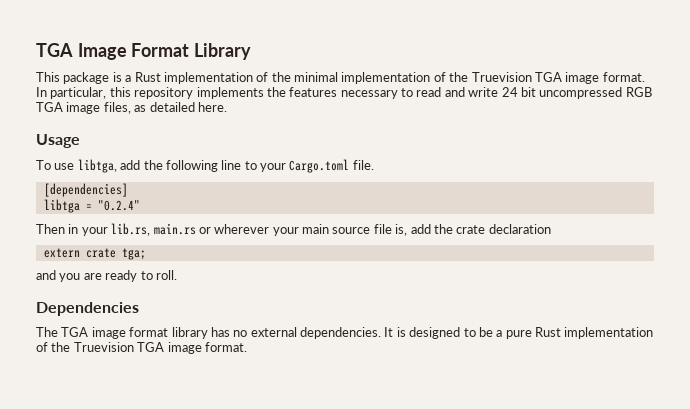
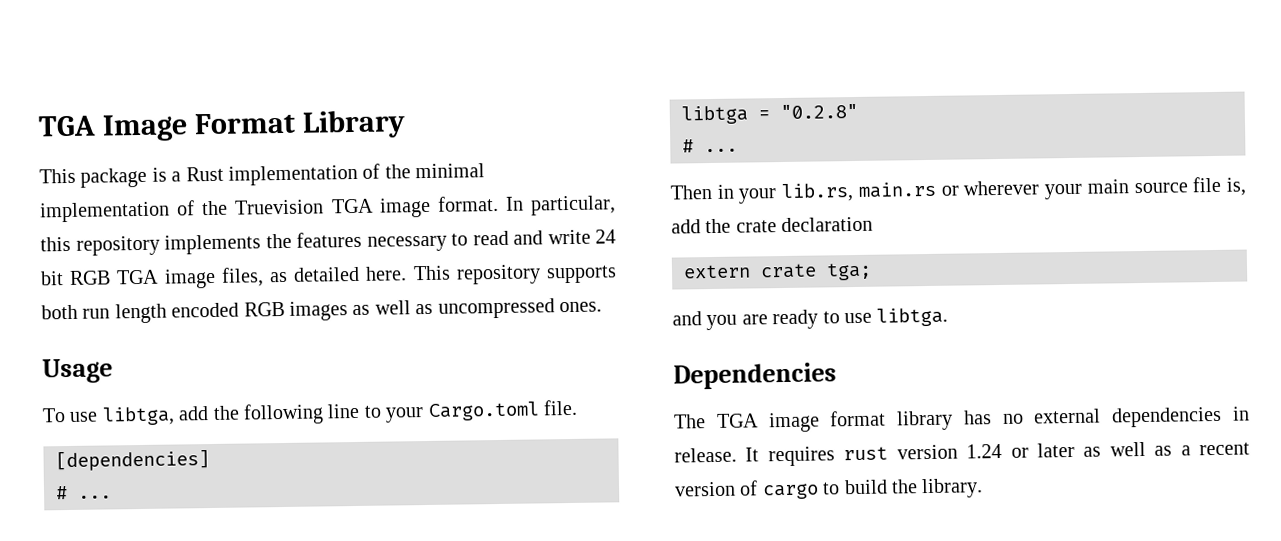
- In particular, this repository implements the features necessary to read and write 24 bit uncompressed RGB TGA image files, as detailed here.
+ In particular, this repository implements the features necessary to read and write 24 bit RGB TGA image files, as detailed here. This repository supports both run length encoded RGB images as well as uncompressed ones.
  [dependencies]
+ # ...
- libtga = "0.2.4"
+ libtga = "0.2.8"
+ # ...
- and you are ready to roll.
+ and you are ready to use libtga.
- The TGA image format library has no external dependencies. It is designed to be a pure Rust implementation of the Truevision TGA image format.
+ The TGA image format library has no external dependencies in release. It requires rust version 1.24 or later as well as a recent version of cargo to build the library.

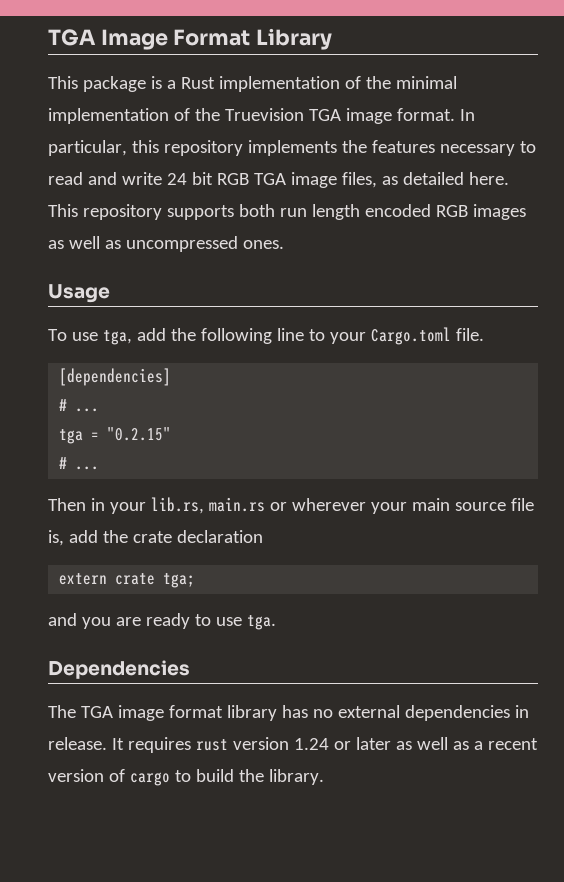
- To use libtga, add the following line to your Cargo.toml file.
+ To use tga, add the following line to your Cargo.toml file.
- libtga = "0.2.8"
+ tga = "0.2.15"
- and you are ready to use libtga.
+ and you are ready to use tga.

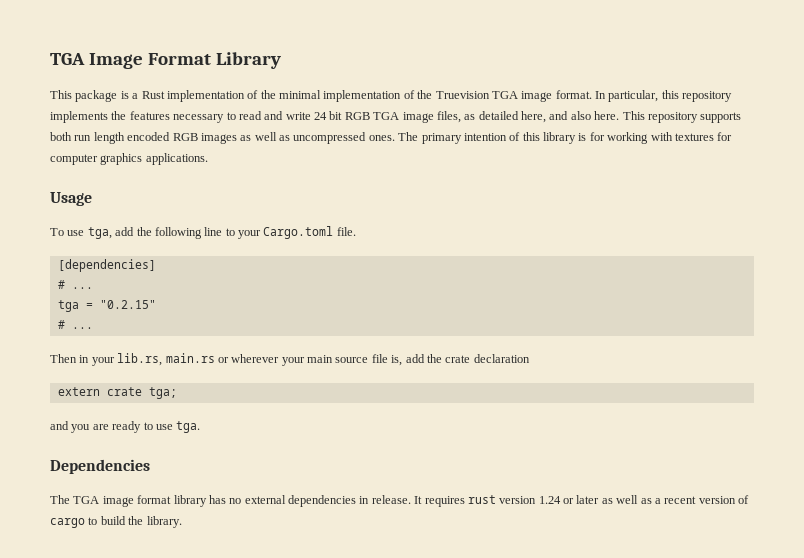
- In particular, this repository implements the features necessary to read and write 24 bit RGB TGA image files, as detailed here.
+ In particular, this repository implements the features necessary to read and write 24 bit RGB TGA image files, as detailed here, and also here.
+ The primary intention of this library is for working with textures for computer graphics applications.

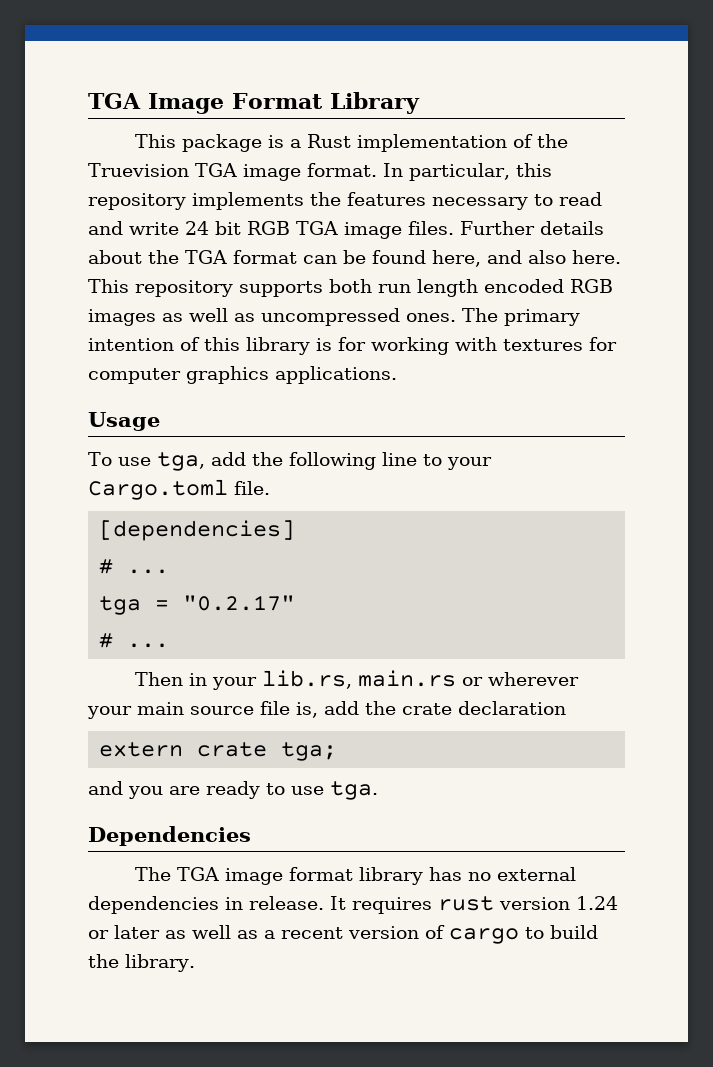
- This package is a Rust implementation of the minimal implementation of the Truevision TGA image format.
+ This package is a Rust implementation of the Truevision TGA image format.
- In particular, this repository implements the features necessary to read and write 24 bit RGB TGA image files, as detailed here, and also here.
+ In particular, this repository implements the features necessary to read and write 24 bit RGB TGA image files. Further details about the TGA format can be found here, and also here.
- tga = "0.2.15"
+ tga = "0.2.17"

